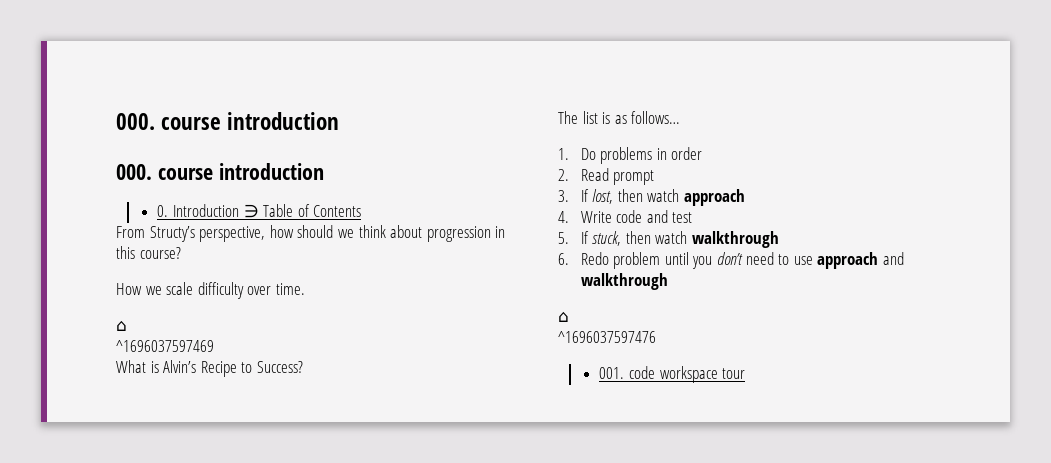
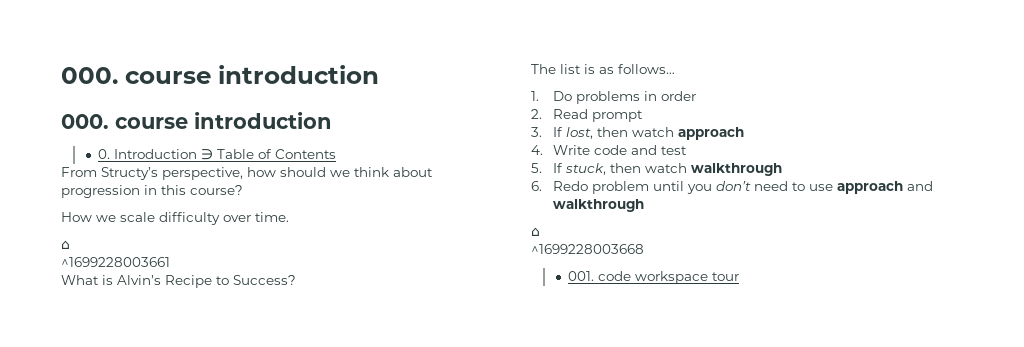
- ^1696037597469
+ ^1699228003661
- ^1696037597476
+ ^1699228003668

